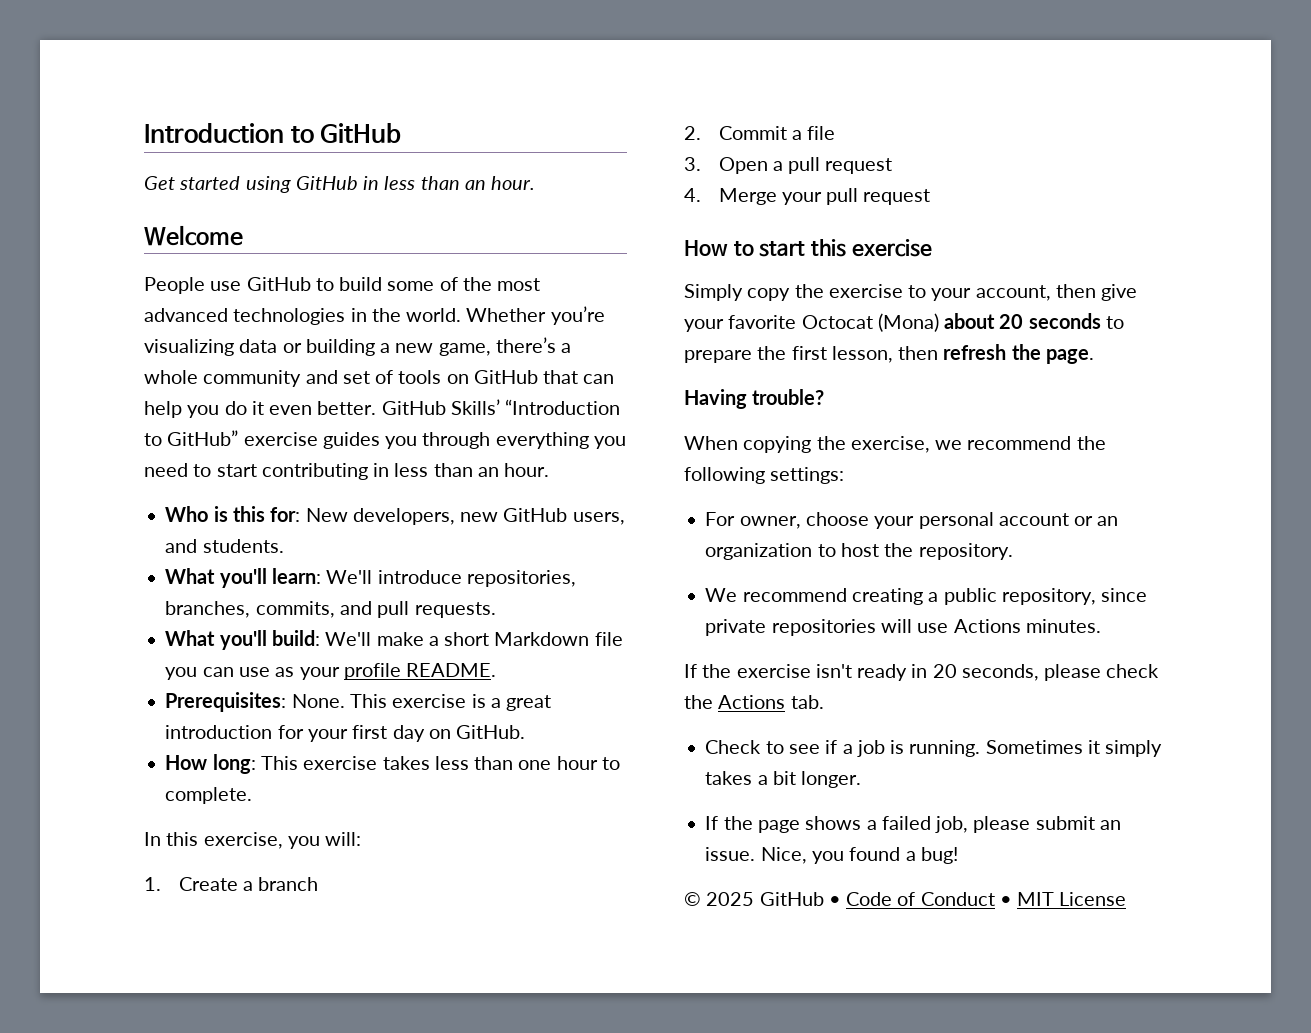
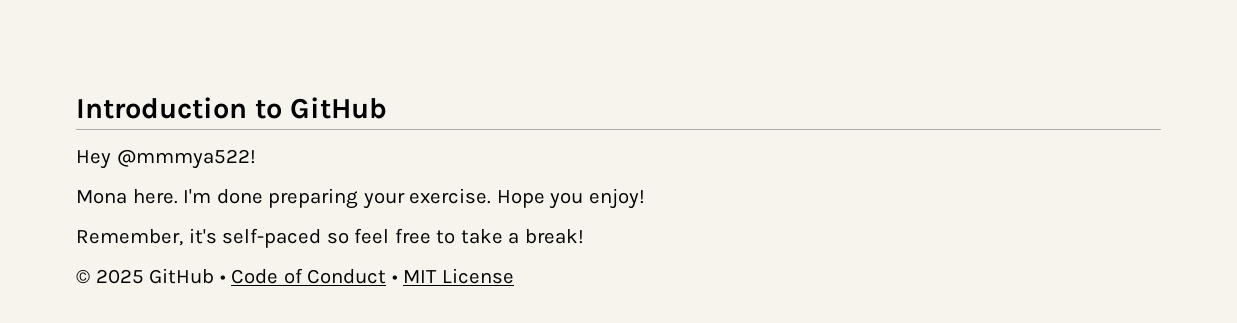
- Get started using GitHub in less than an hour.
- Welcome
- People use GitHub to build some of the most advanced technologies in the world. Whether you’re visualizing data or building a new game, there’s a whole community and set of tools on GitHub that can help you do it even better. GitHub Skills’ “Introduction to GitHub” exercise guides you through everything you need to start contributing in less than an hour.
- Who is this for: New developers, new GitHub users, and students.
- What you'll learn: We'll introduce repositories, branches, commits, and pull requests.
- What you'll build: We'll make a short Markdown file you can use as your profile README.
- Prerequisites: None. This exercise is a great introduction for your first day on GitHub.
- How long: This exercise takes less than one hour to complete.
- In this exercise, you will:
- 1. Create a branch
- 2. Commit a file
- 3. Open a pull request
- 4. Merge your pull request
- How to start this exercise
- Simply copy the exercise to your account, then give your favorite Octocat (Mona) about 20 seconds to prepare the first lesson, then refresh the page.
- Having trouble?
- When copying the exercise, we recommend the following settings:
- For owner, choose your personal account or an organization to host the repository.
- We recommend creating a public repository, since private repositories will use Actions minutes.
- If the exercise isn't ready in 20 seconds, please check the Actions tab.
- Check to see if a job is running. Sometimes it simply takes a bit longer.
- If the page shows a failed job, please submit an issue. Nice, you found a bug!
+ Hey @mmmya522!
+ Mona here. I'm done preparing your exercise. Hope you enjoy!
+ Remember, it's self-paced so feel free to take a break!

